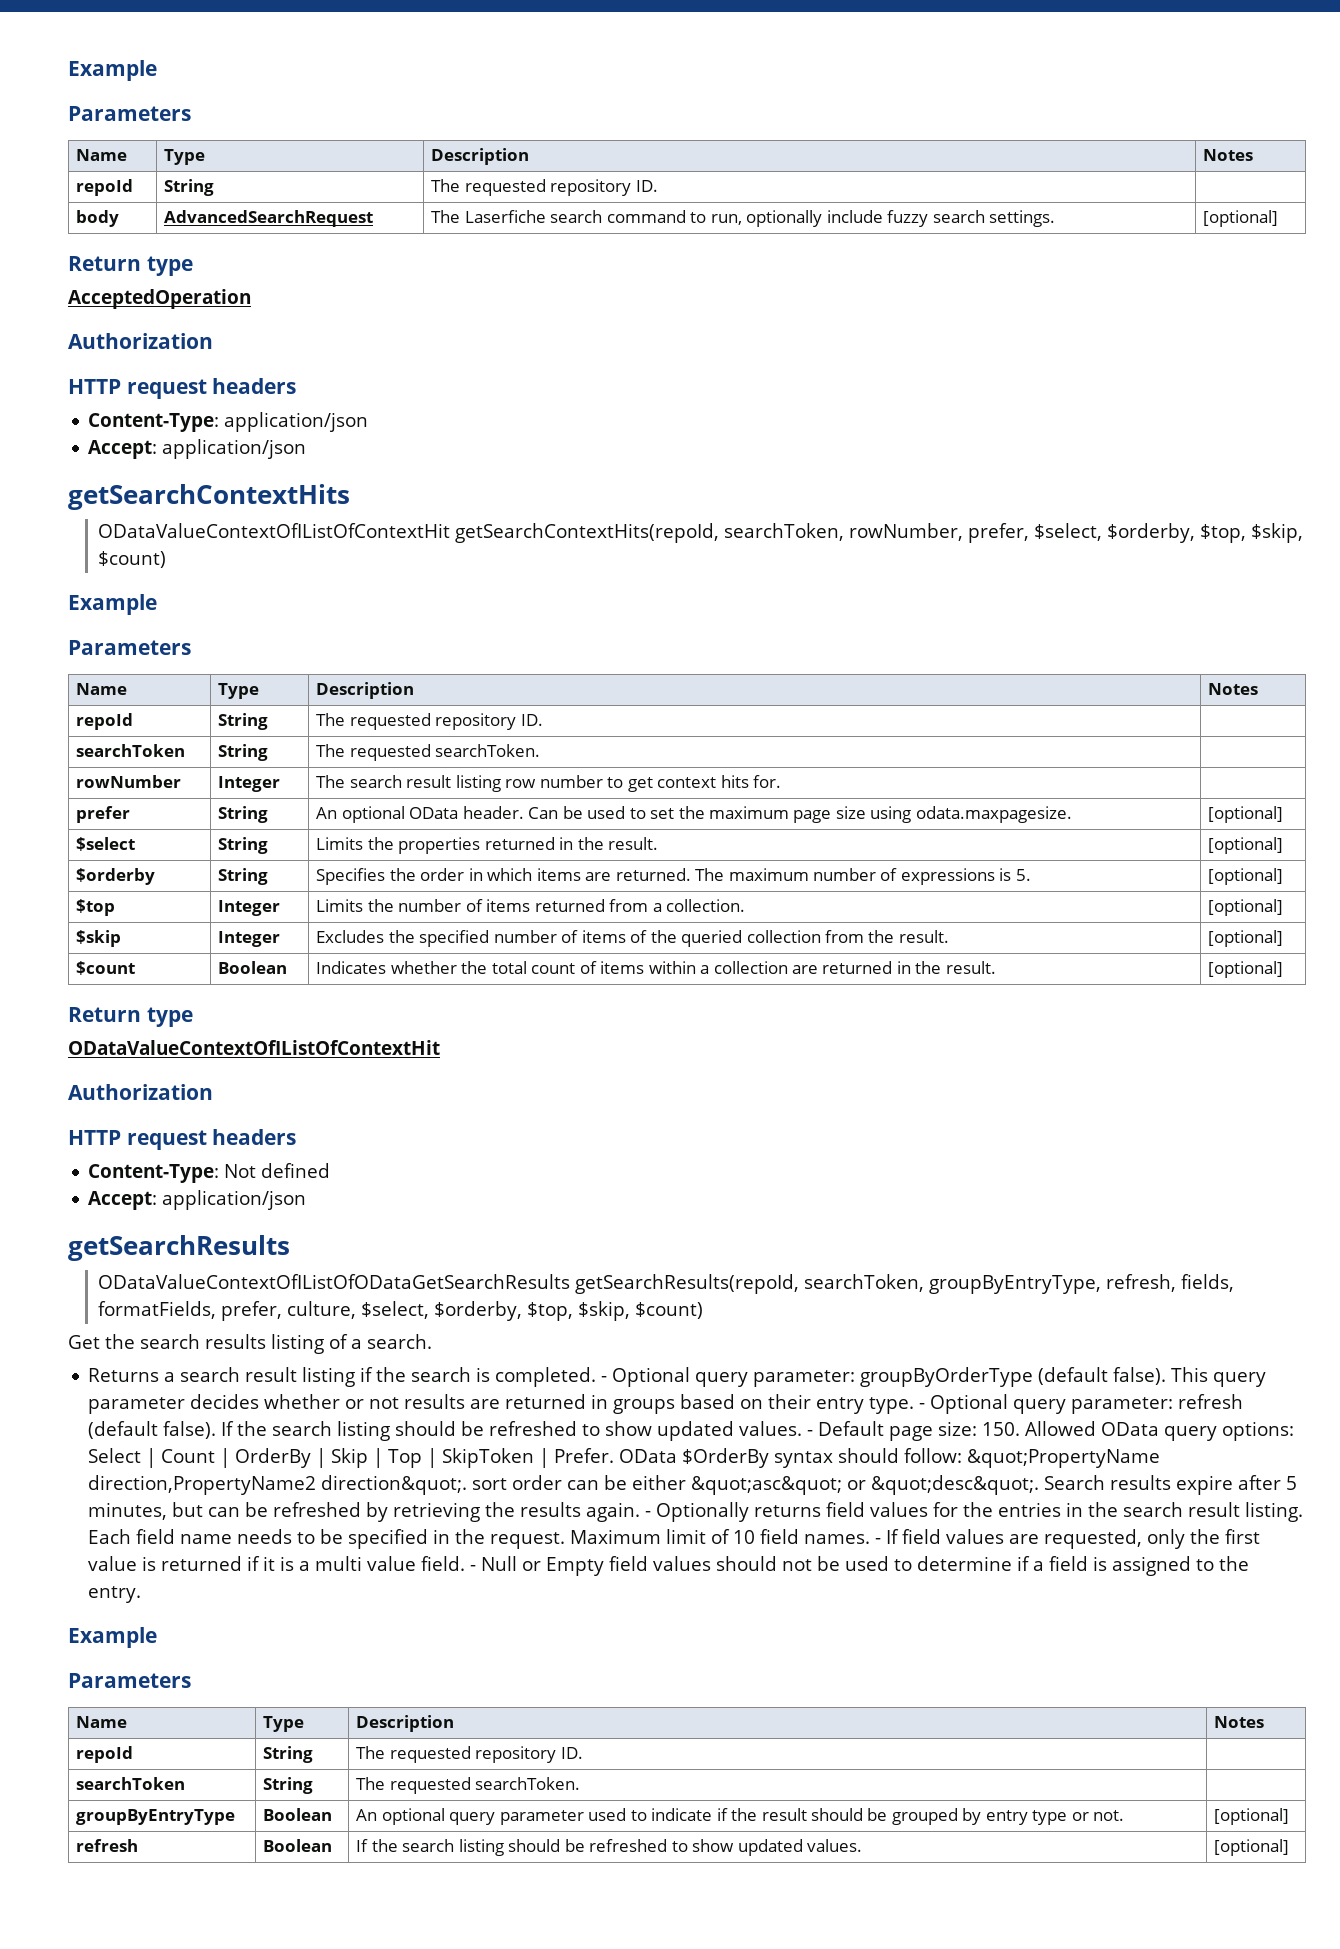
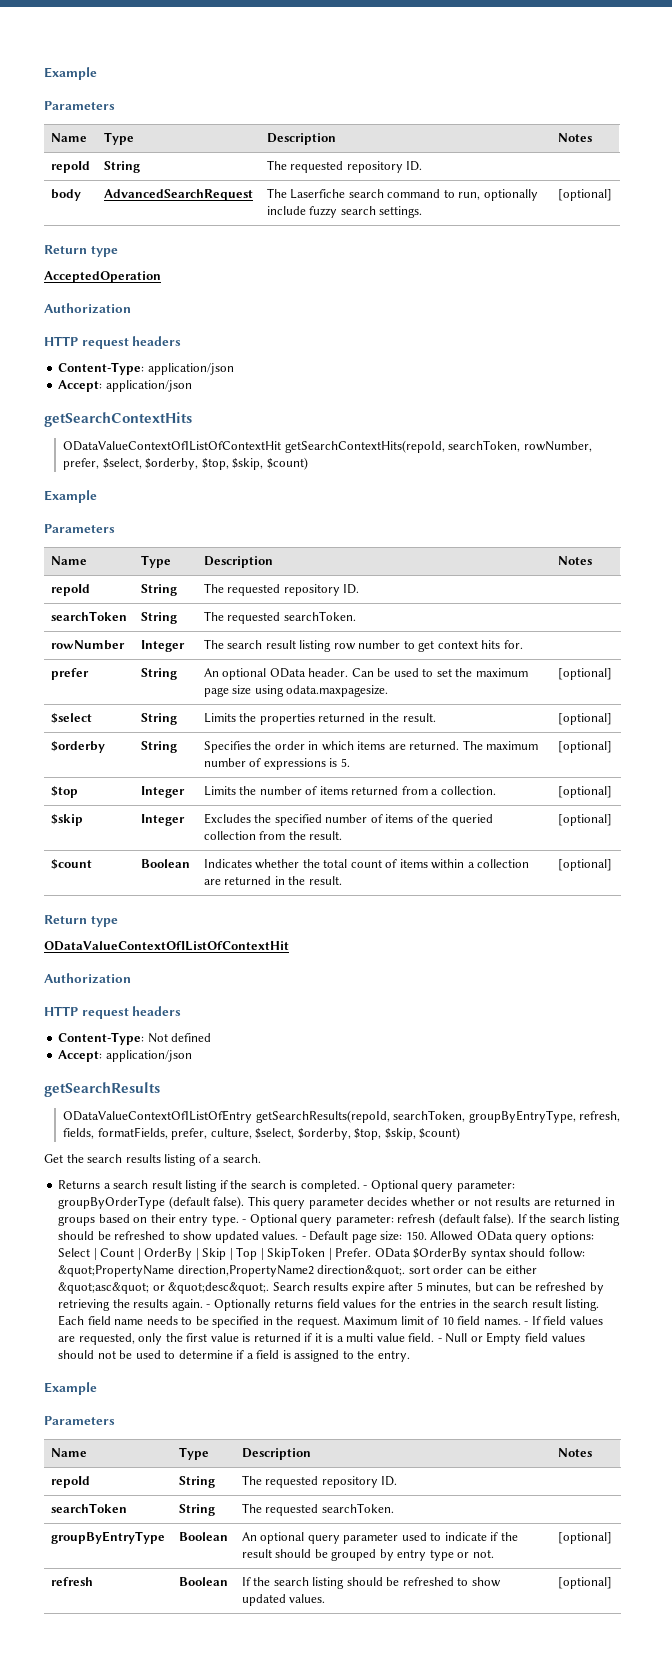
- ODataValueContextOfIListOfODataGetSearchResults getSearchResults(repoId, searchToken, groupByEntryType, refresh, fields, formatFields, prefer, culture, $select, $orderby, $top, $skip, $count)
+ ODataValueContextOfIListOfEntry getSearchResults(repoId, searchToken, groupByEntryType, refresh, fields, formatFields, prefer, culture, $select, $orderby, $top, $skip, $count)

